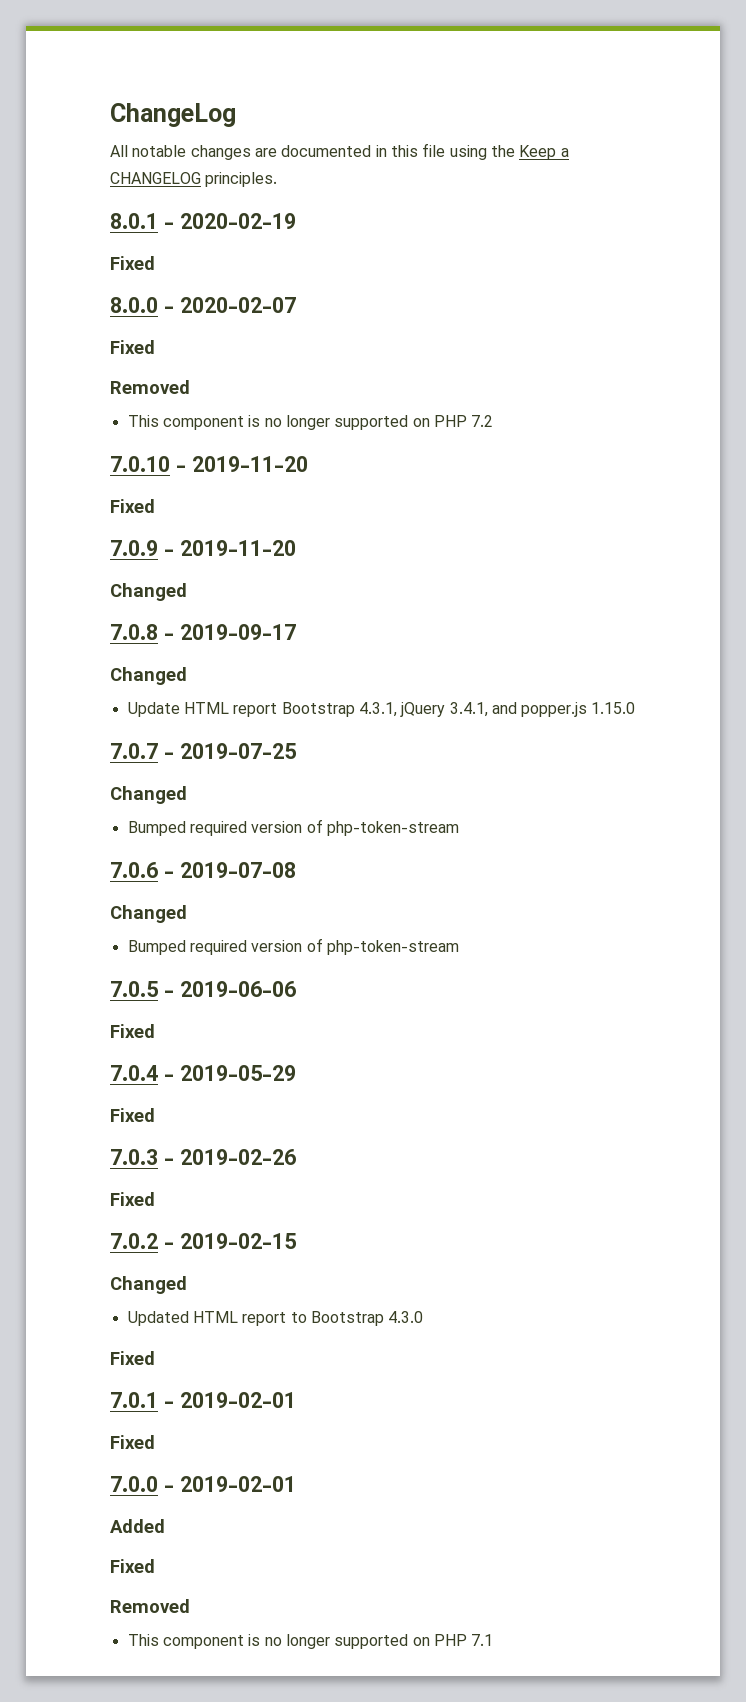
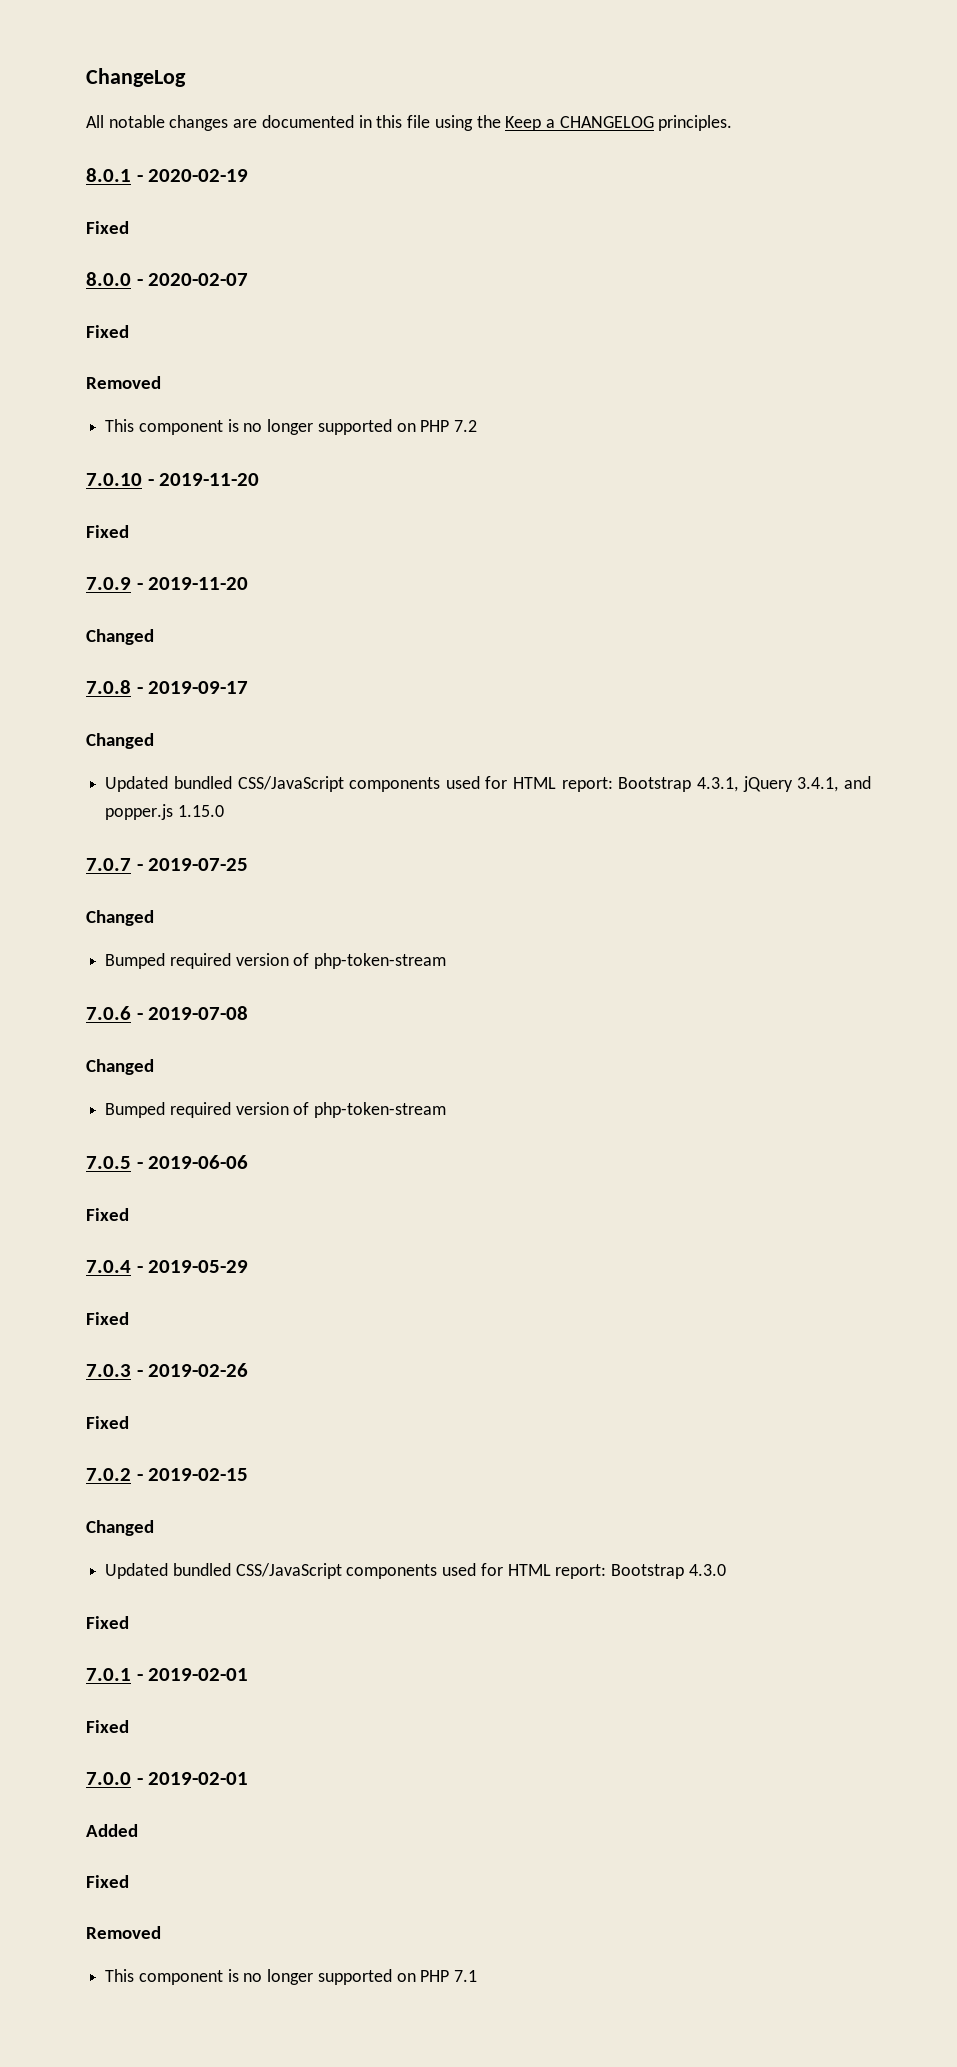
- Update HTML report Bootstrap 4.3.1, jQuery 3.4.1, and popper.js 1.15.0
+ Updated bundled CSS/JavaScript components used for HTML report: Bootstrap 4.3.1, jQuery 3.4.1, and popper.js 1.15.0
- Updated HTML report to Bootstrap 4.3.0
+ Updated bundled CSS/JavaScript components used for HTML report: Bootstrap 4.3.0

